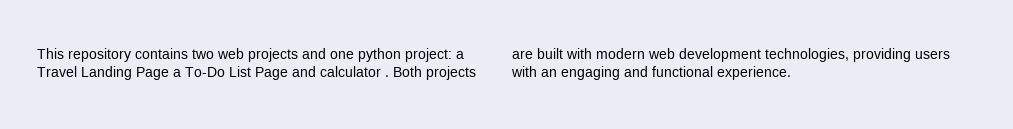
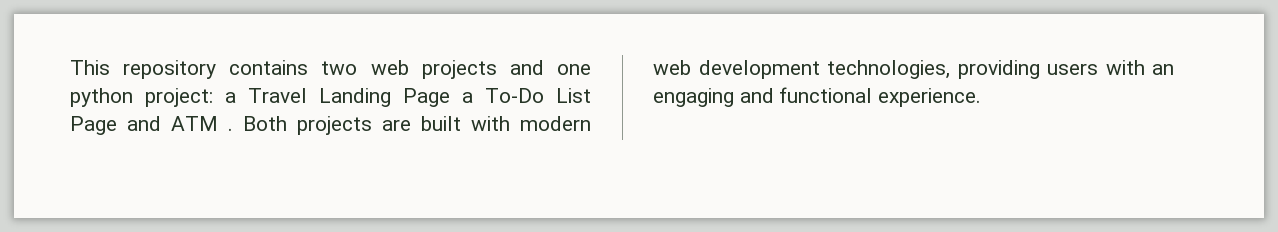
- This repository contains two web projects and one python project: a Travel Landing Page a To-Do List Page and calculator .
+ This repository contains two web projects and one python project: a Travel Landing Page a To-Do List Page and ATM .

